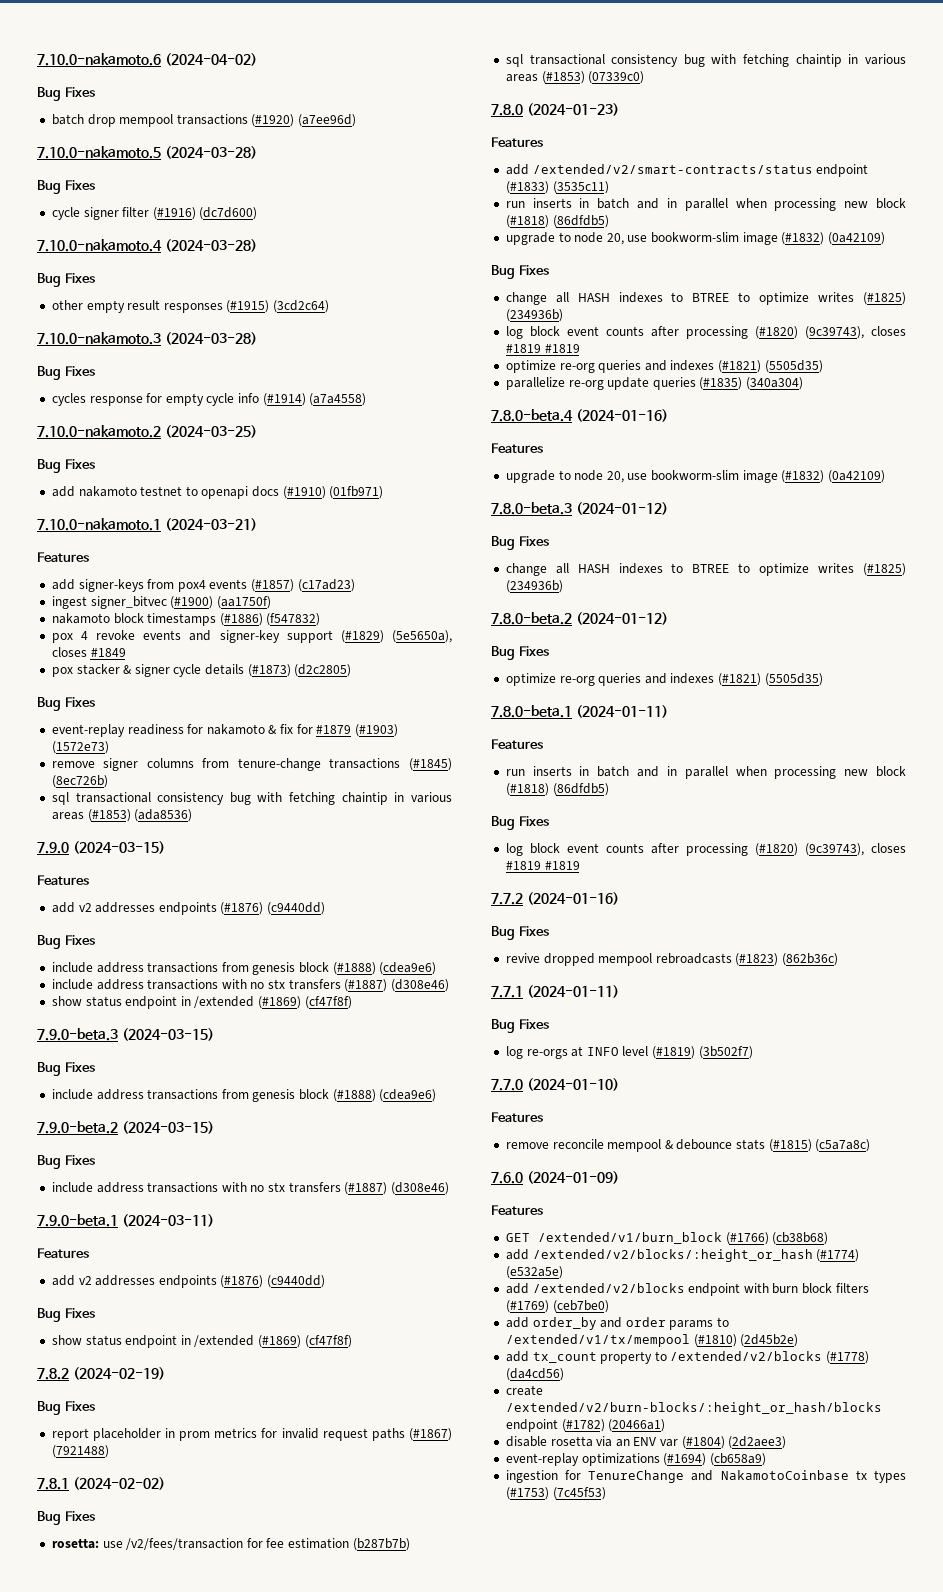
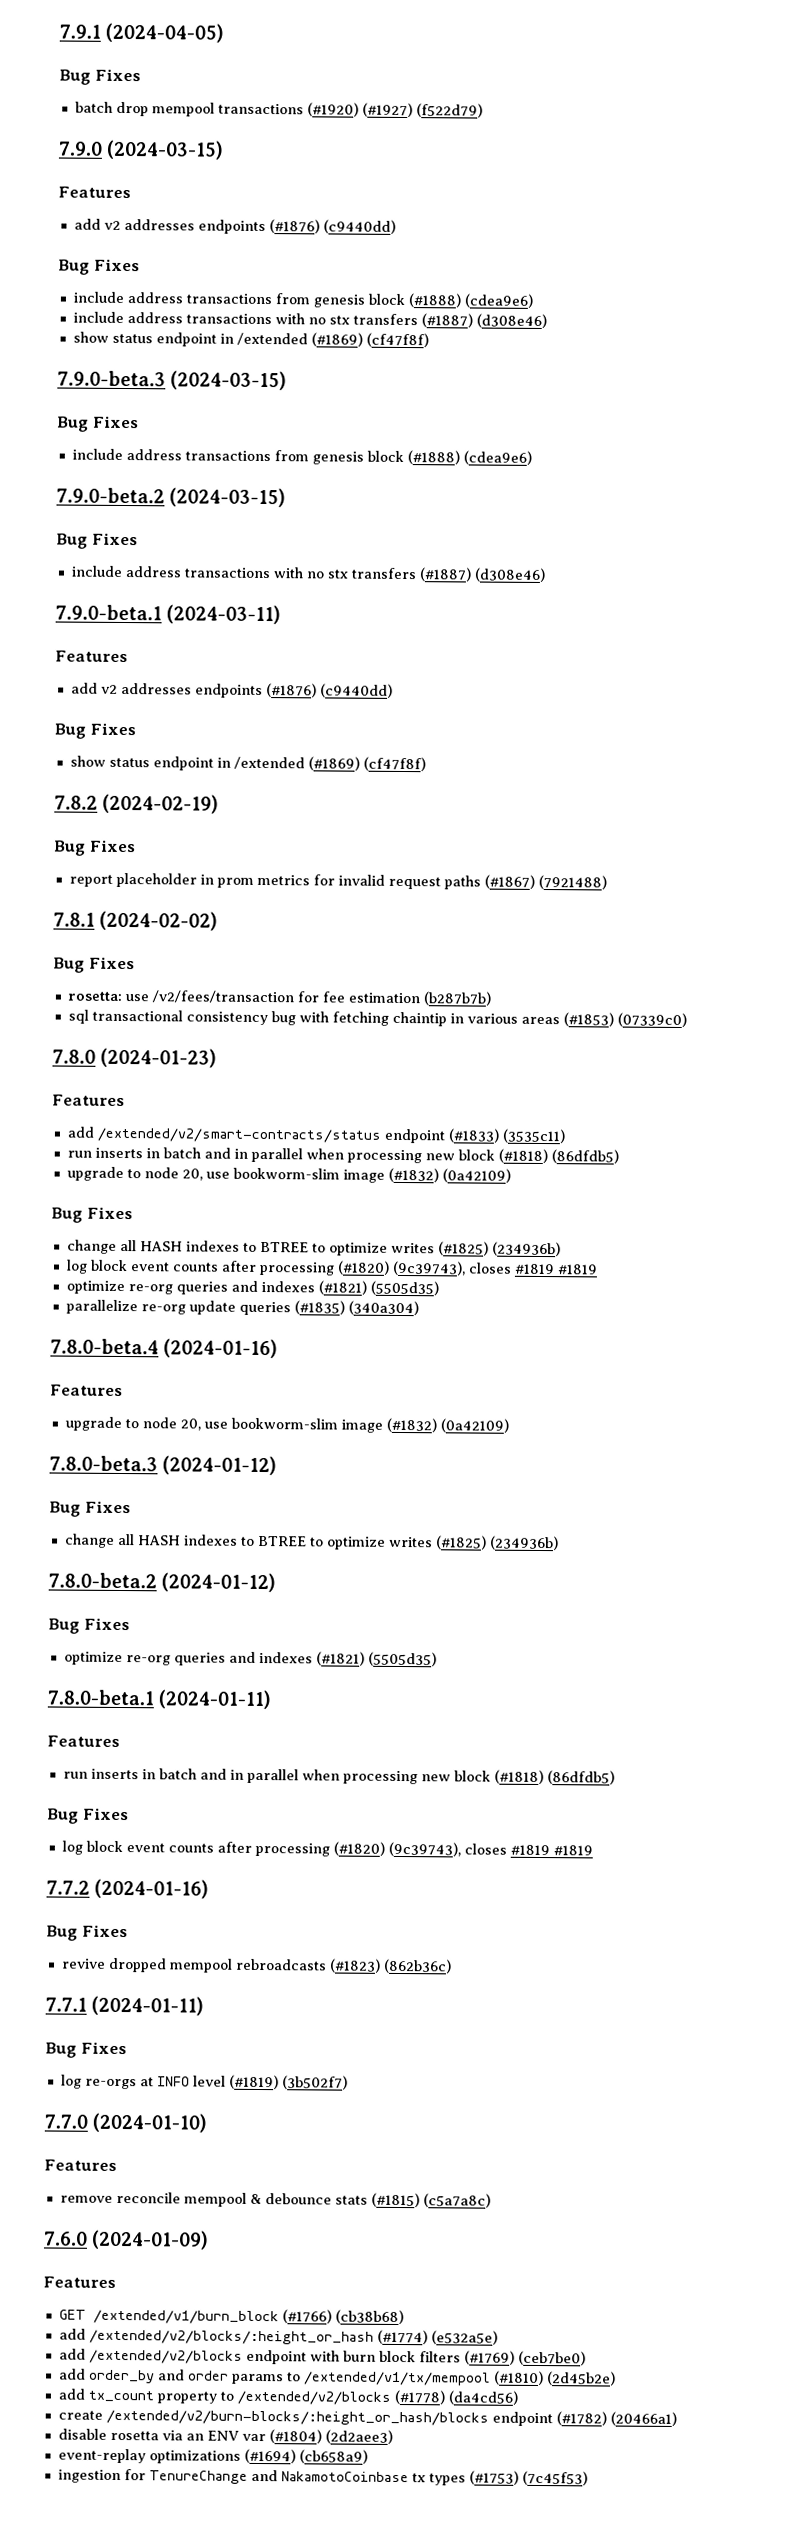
- 7.10.0-nakamoto.6 (2024-04-02)
+ 7.9.1 (2024-04-05)
- batch drop mempool transactions (#1920) (a7ee96d)
- 7.10.0-nakamoto.5 (2024-03-28)
- Bug Fixes
- cycle signer filter (#1916) (dc7d600)
- 7.10.0-nakamoto.4 (2024-03-28)
- Bug Fixes
- other empty result responses (#1915) (3cd2c64)
- 7.10.0-nakamoto.3 (2024-03-28)
- Bug Fixes
- cycles response for empty cycle info (#1914) (a7a4558)
- 7.10.0-nakamoto.2 (2024-03-25)
- Bug Fixes
- add nakamoto testnet to openapi docs (#1910) (01fb971)
- 7.10.0-nakamoto.1 (2024-03-21)
- Features
- add signer-keys from pox4 events (#1857) (c17ad23)
- ingest signer_bitvec (#1900) (aa1750f)
- nakamoto block timestamps (#1886) (f547832)
- pox 4 revoke events and signer-key support (#1829) (5e5650a), closes #1849
- pox stacker & signer cycle details (#1873) (d2c2805)
- Bug Fixes
- event-replay readiness for nakamoto & fix for #1879 (#1903) (1572e73)
- remove signer columns from tenure-change transactions (#1845) (8ec726b)
- sql transactional consistency bug with fetching chaintip in various areas (#1853) (ada8536)
+ batch drop mempool transactions (#1920) (#1927) (f522d79)

